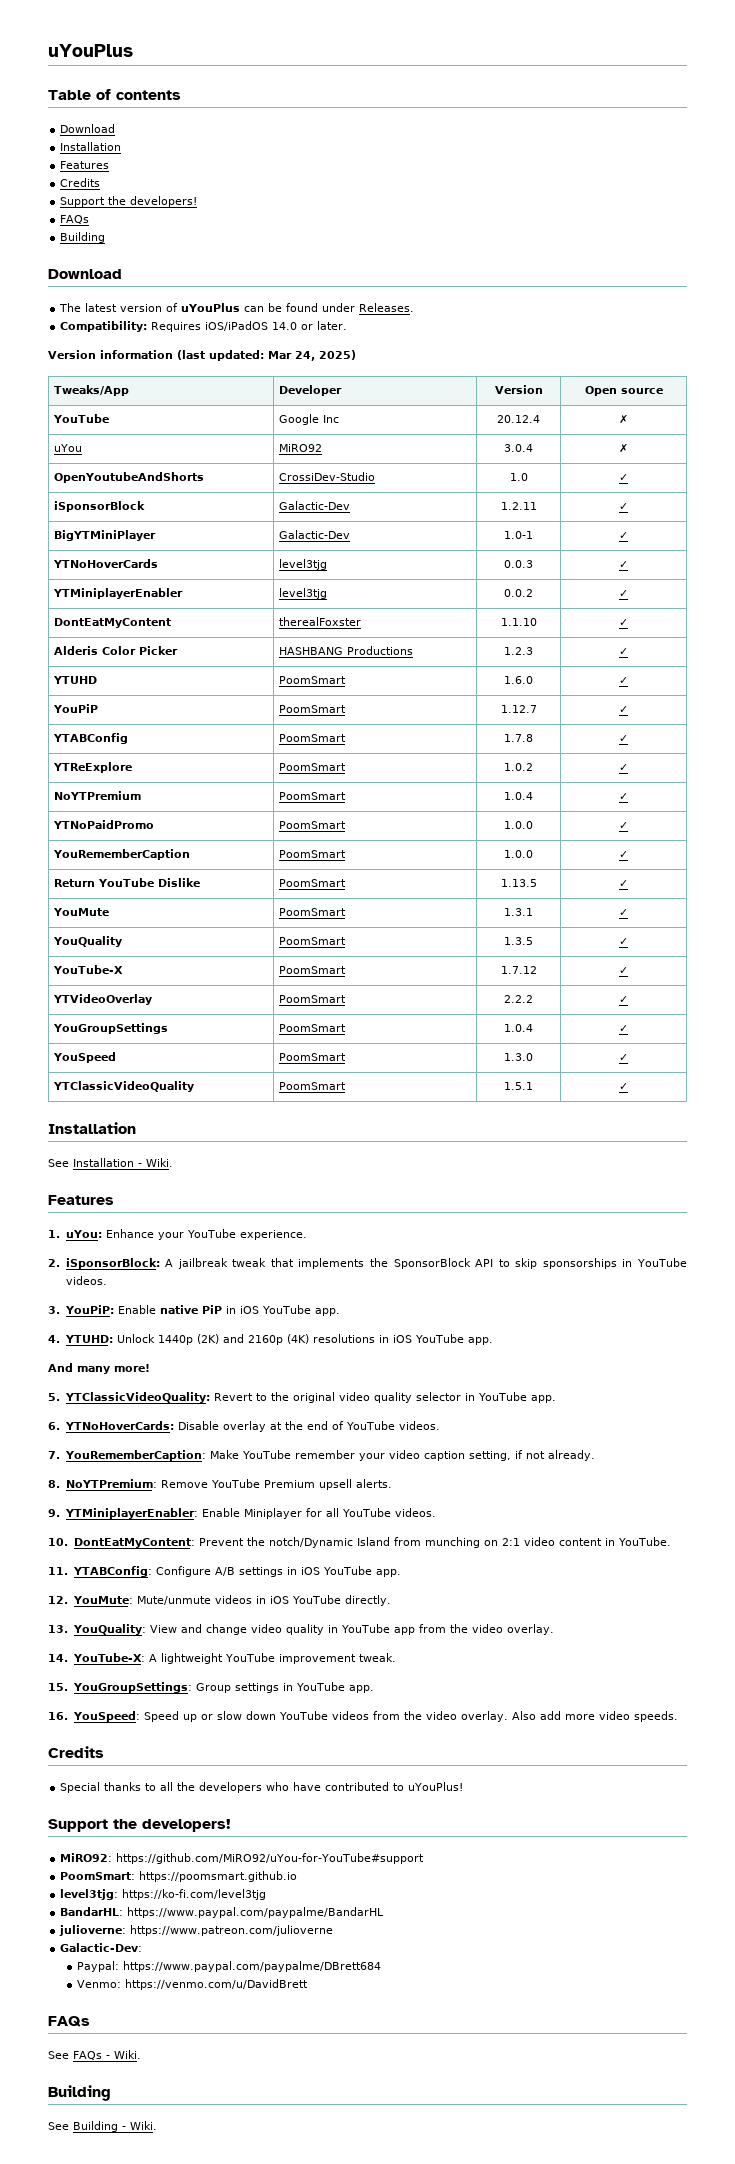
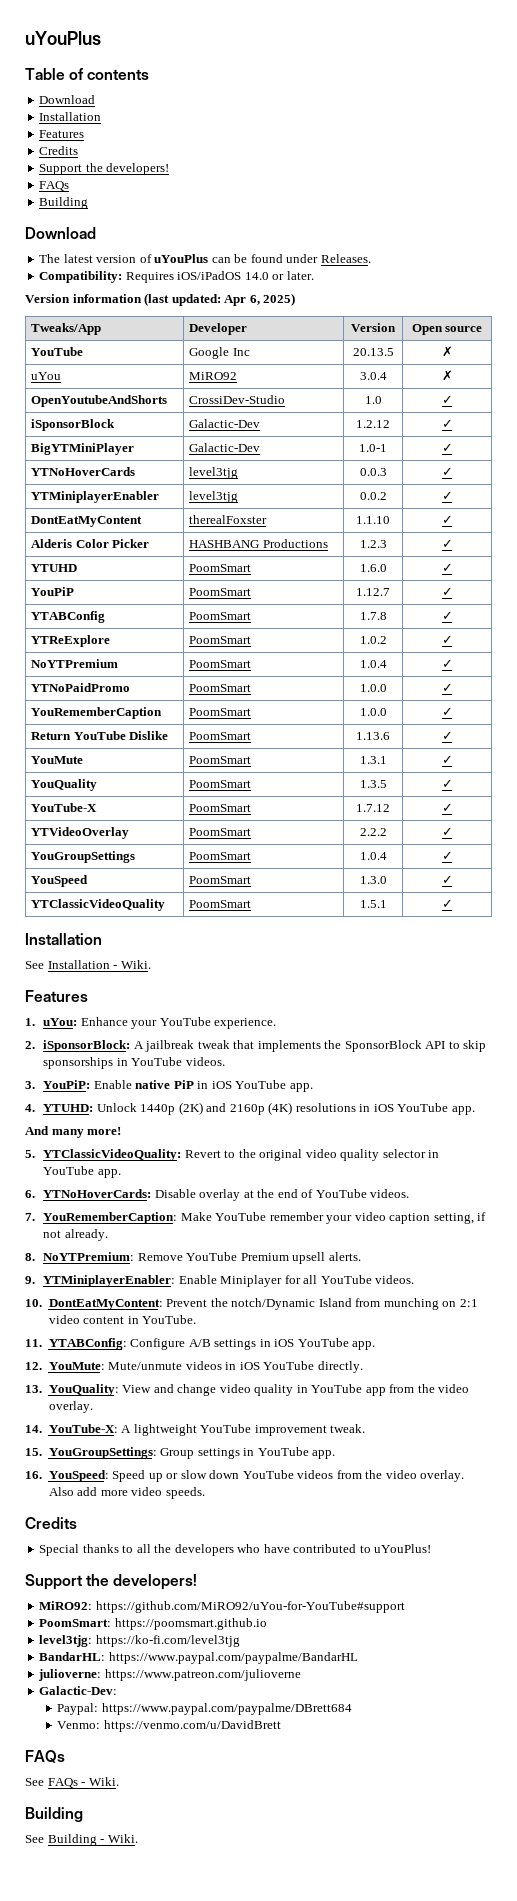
- Version information (last updated: Mar 24, 2025)
+ Version information (last updated: Apr 6, 2025)
- YouTube | Google Inc | 20.12.4 | ✗
+ YouTube | Google Inc | 20.13.5 | ✗
- iSponsorBlock | Galactic-Dev | 1.2.11 | ✓
+ iSponsorBlock | Galactic-Dev | 1.2.12 | ✓
- Return YouTube Dislike | PoomSmart | 1.13.5 | ✓
+ Return YouTube Dislike | PoomSmart | 1.13.6 | ✓

